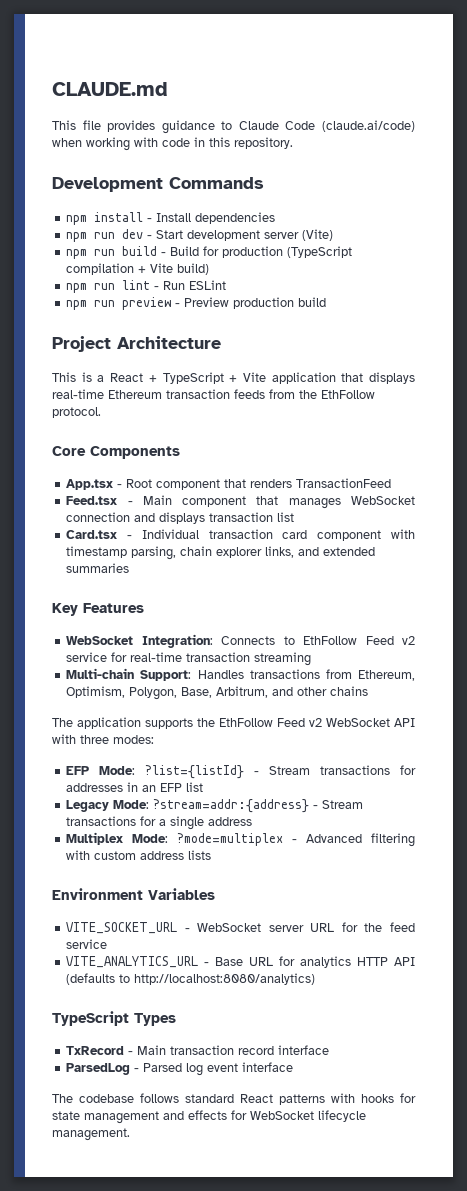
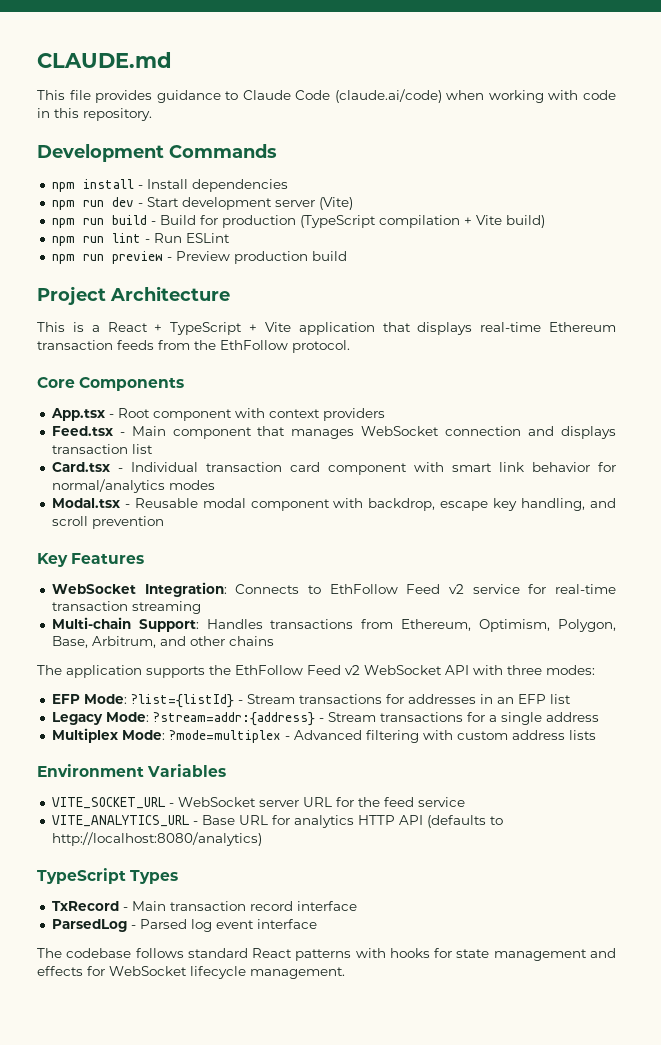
- App.tsx - Root component that renders TransactionFeed
+ App.tsx - Root component with context providers
- Card.tsx - Individual transaction card component with timestamp parsing, chain explorer links, and extended summaries
+ Card.tsx - Individual transaction card component with smart link behavior for normal/analytics modes
+ Modal.tsx - Reusable modal component with backdrop, escape key handling, and scroll prevention

